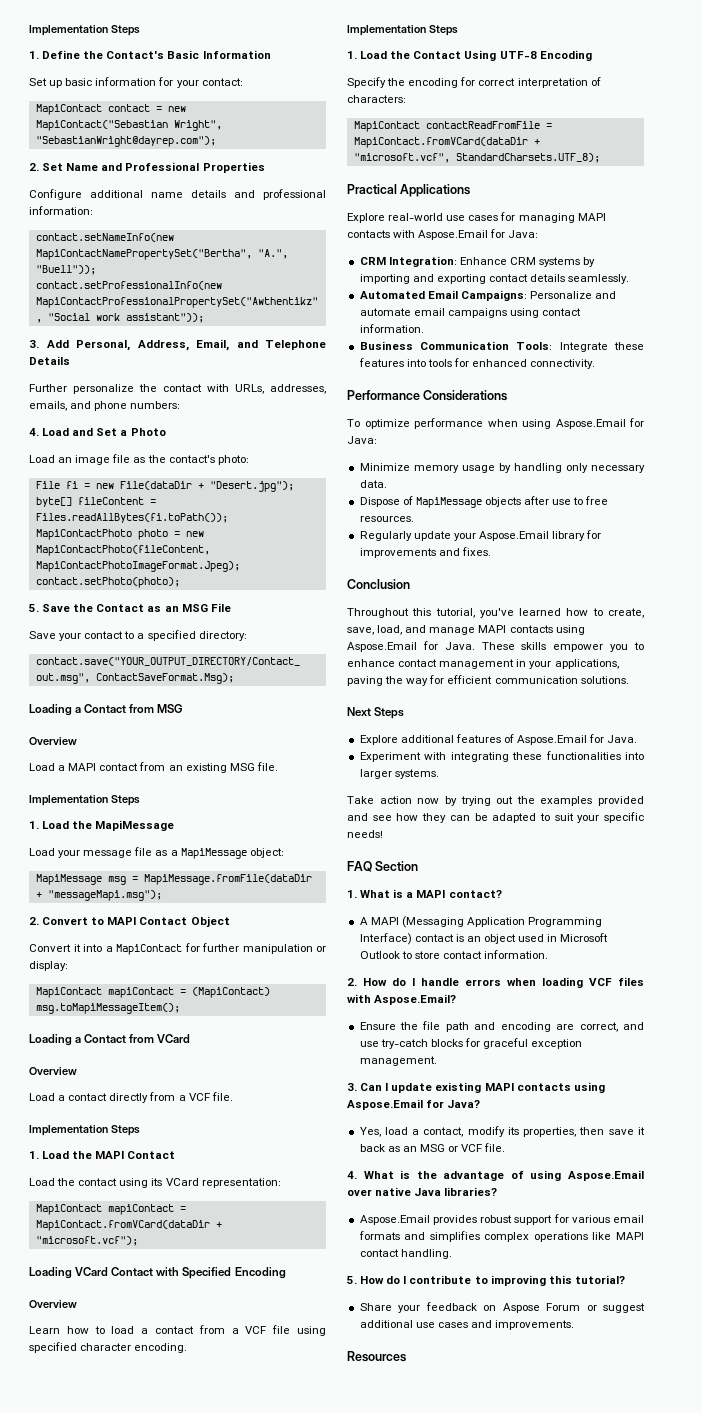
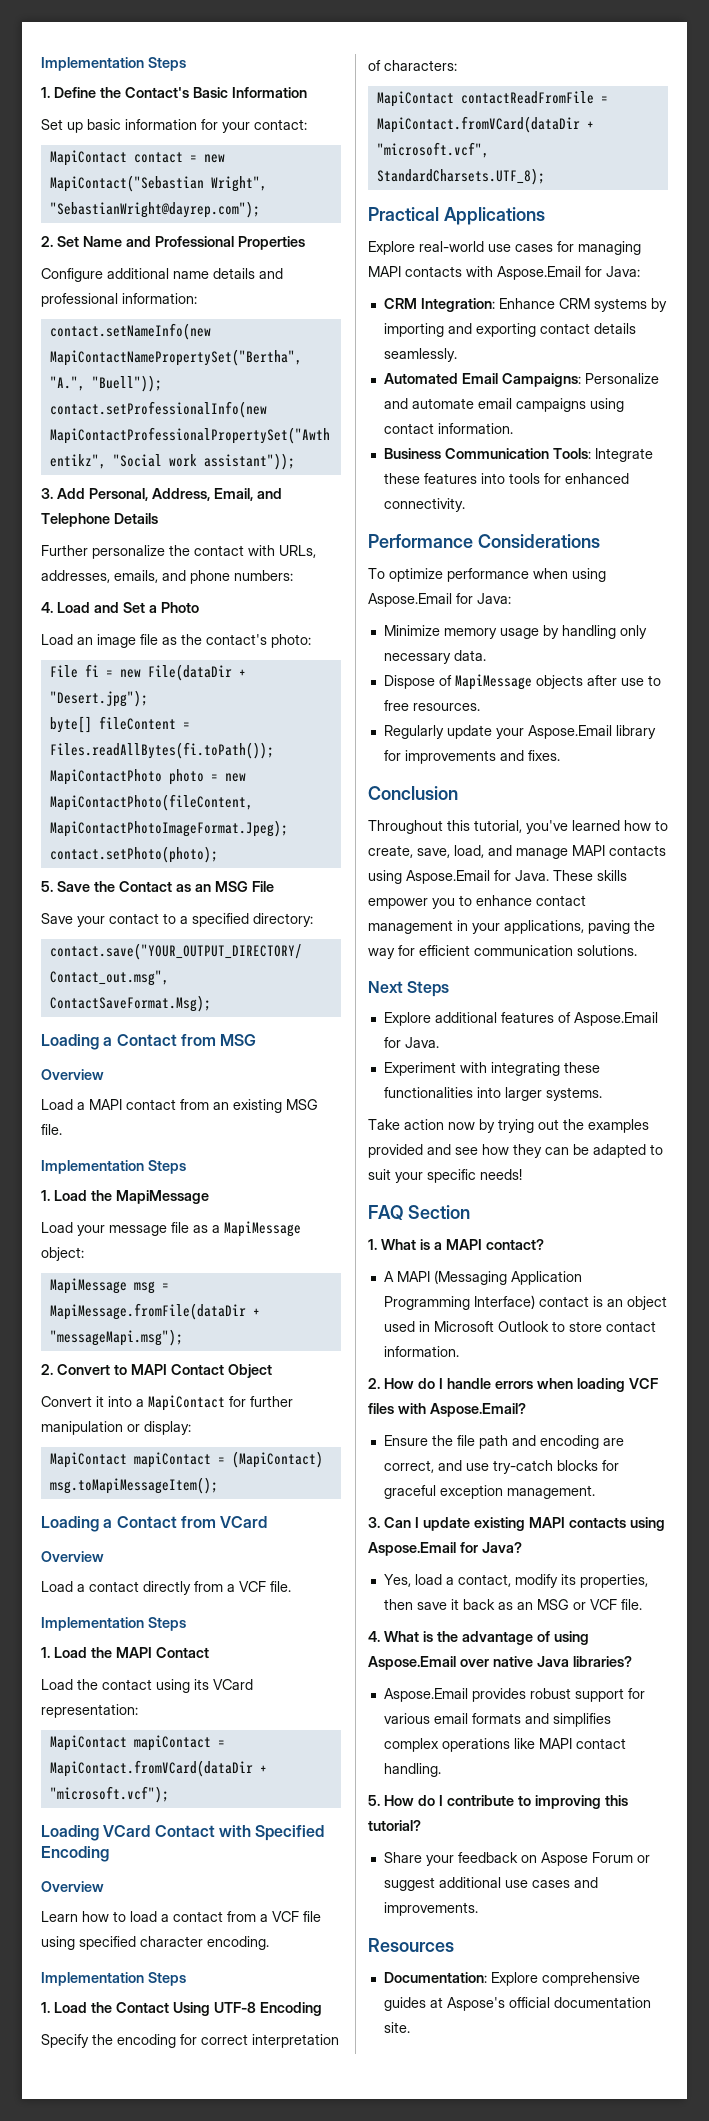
+ Documentation: Explore comprehensive guides at Aspose's official documentation site.

